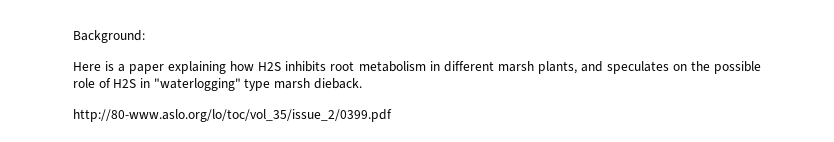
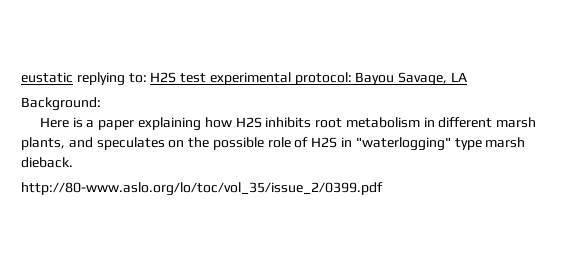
+ eustatic replying to: H2S test experimental protocol: Bayou Savage, LA

